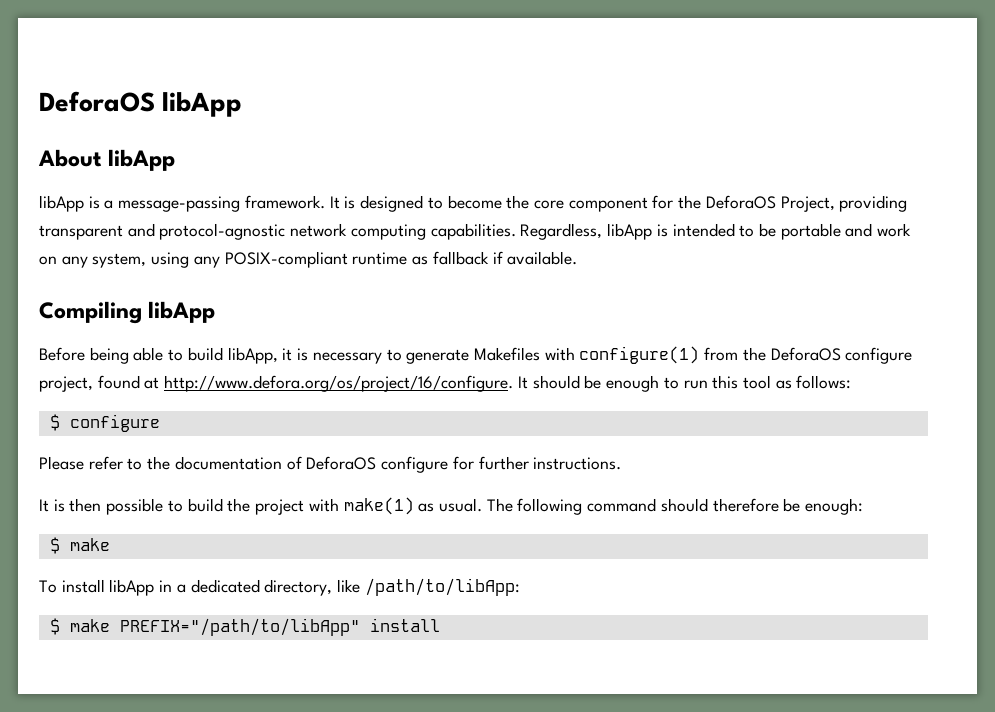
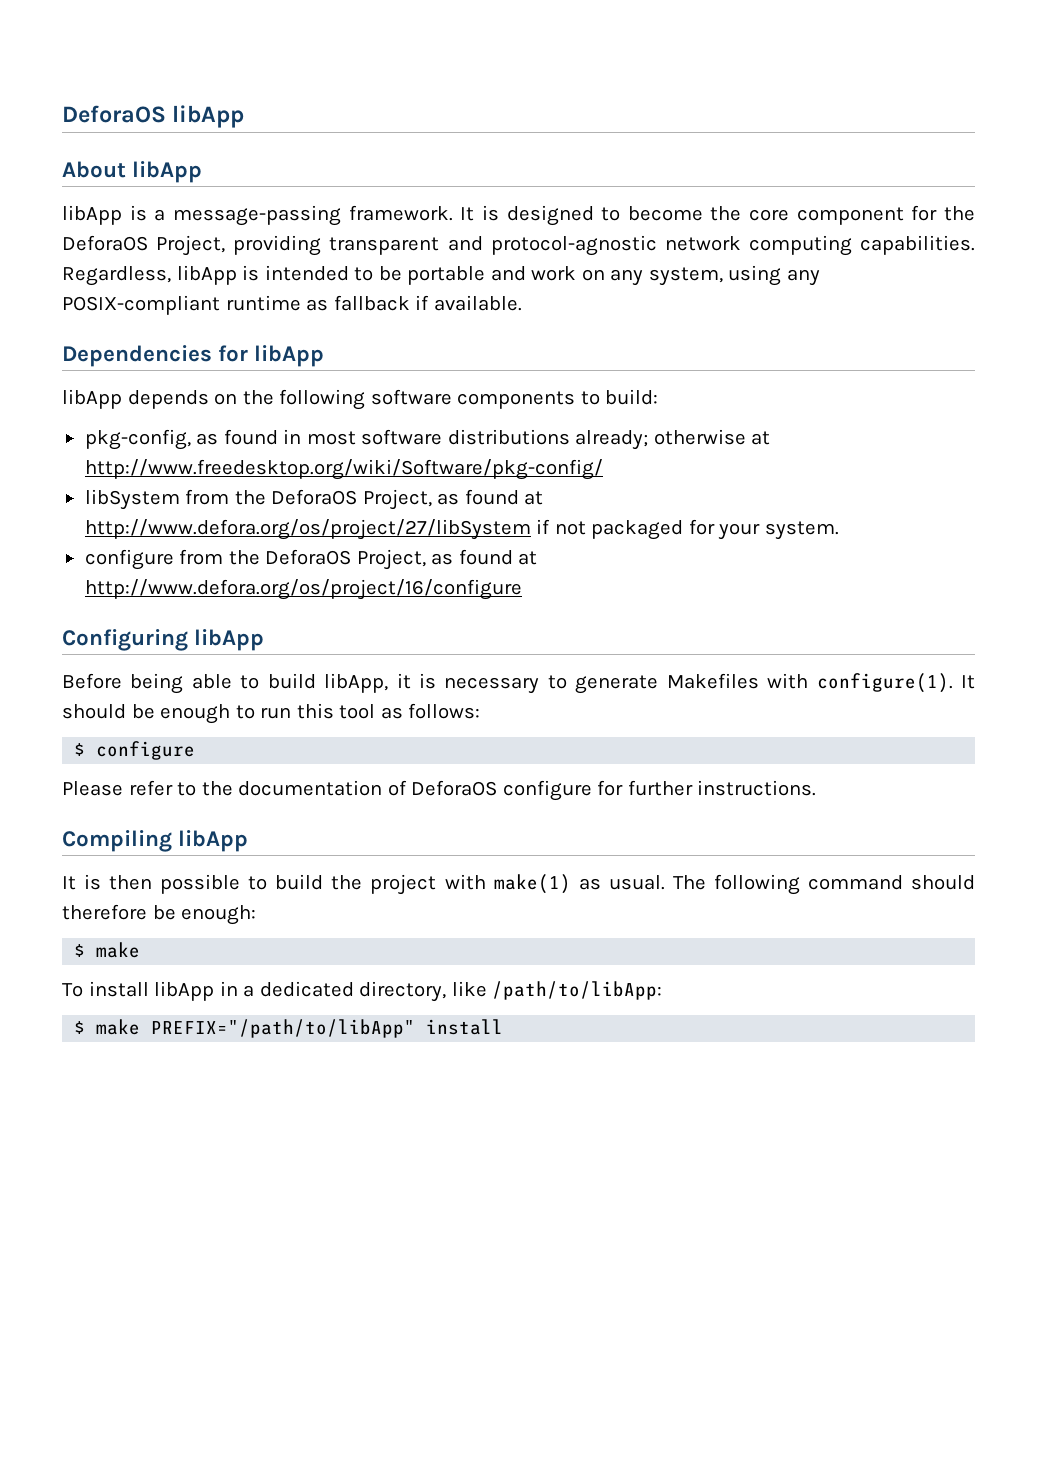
- Compiling libApp
+ Dependencies for libApp
+ libApp depends on the following software components to build:
+ pkg-config, as found in most software distributions already; otherwise at http://www.freedesktop.org/wiki/Software/pkg-config/
+ libSystem from the DeforaOS Project, as found at http://www.defora.org/os/project/27/libSystem if not packaged for your system.
+ configure from the DeforaOS Project, as found at http://www.defora.org/os/project/16/configure
+ Configuring libApp
- Before being able to build libApp, it is necessary to generate Makefiles with configure(1) from the DeforaOS configure project, found at http://www.defora.org/os/project/16/configure. It should be enough to run this tool as follows:
+ Before being able to build libApp, it is necessary to generate Makefiles with configure(1). It should be enough to run this tool as follows:
+ Compiling libApp

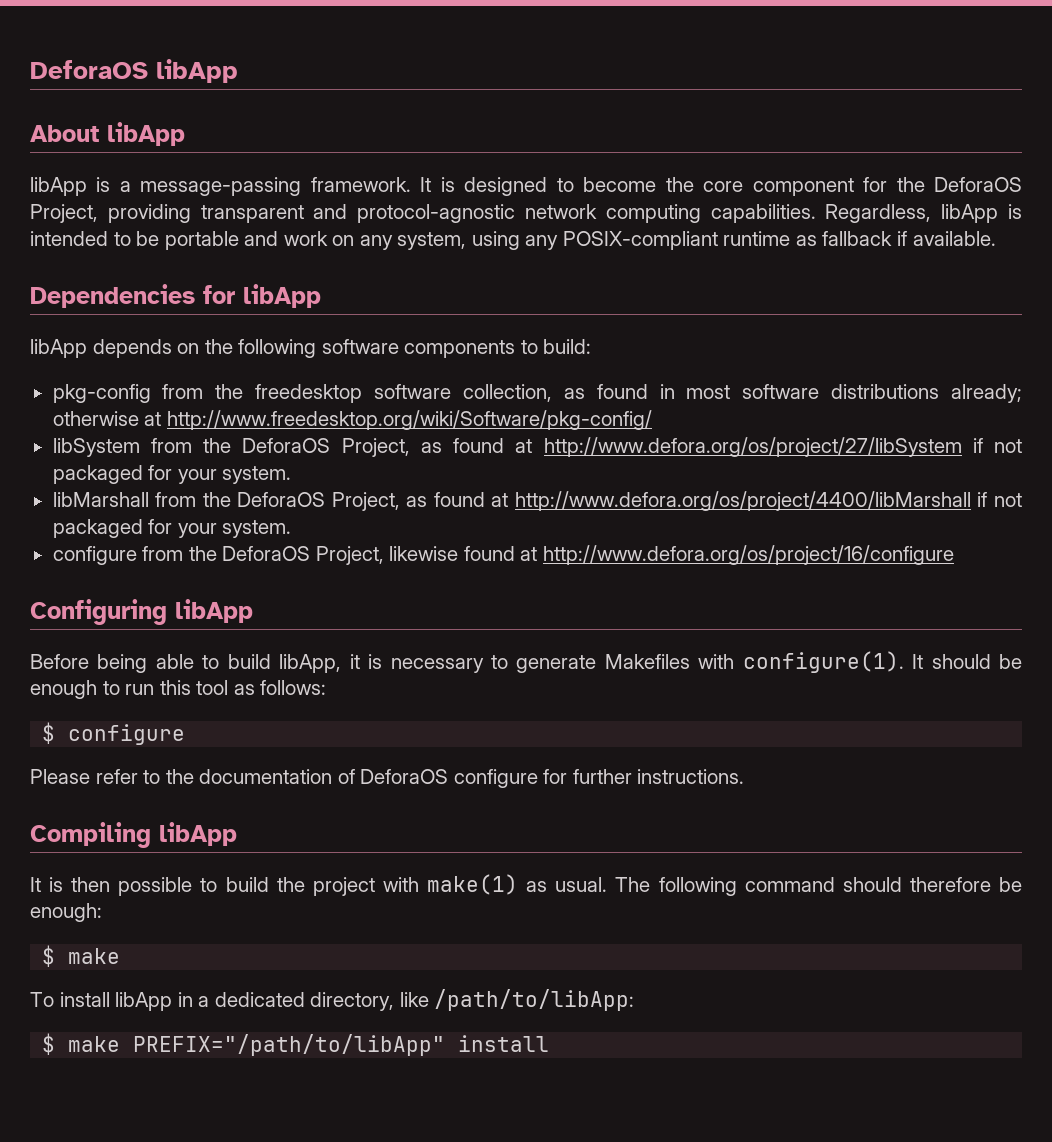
- pkg-config, as found in most software distributions already; otherwise at http://www.freedesktop.org/wiki/Software/pkg-config/
+ pkg-config from the freedesktop software collection, as found in most software distributions already; otherwise at http://www.freedesktop.org/wiki/Software/pkg-config/
+ libMarshall from the DeforaOS Project, as found at http://www.defora.org/os/project/4400/libMarshall if not packaged for your system.
- configure from the DeforaOS Project, as found at http://www.defora.org/os/project/16/configure
+ configure from the DeforaOS Project, likewise found at http://www.defora.org/os/project/16/configure

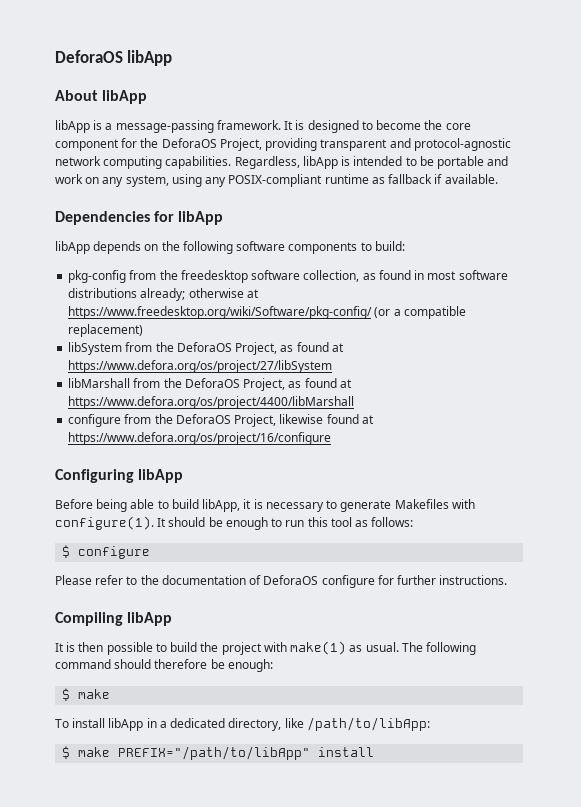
- pkg-config from the freedesktop software collection, as found in most software distributions already; otherwise at http://www.freedesktop.org/wiki/Software/pkg-config/
+ pkg-config from the freedesktop software collection, as found in most software distributions already; otherwise at https://www.freedesktop.org/wiki/Software/pkg-config/ (or a compatible replacement)
- libSystem from the DeforaOS Project, as found at http://www.defora.org/os/project/27/libSystem if not packaged for your system.
+ libSystem from the DeforaOS Project, as found at https://www.defora.org/os/project/27/libSystem
- libMarshall from the DeforaOS Project, as found at http://www.defora.org/os/project/4400/libMarshall if not packaged for your system.
+ libMarshall from the DeforaOS Project, as found at https://www.defora.org/os/project/4400/libMarshall
- configure from the DeforaOS Project, likewise found at http://www.defora.org/os/project/16/configure
+ configure from the DeforaOS Project, likewise found at https://www.defora.org/os/project/16/configure

